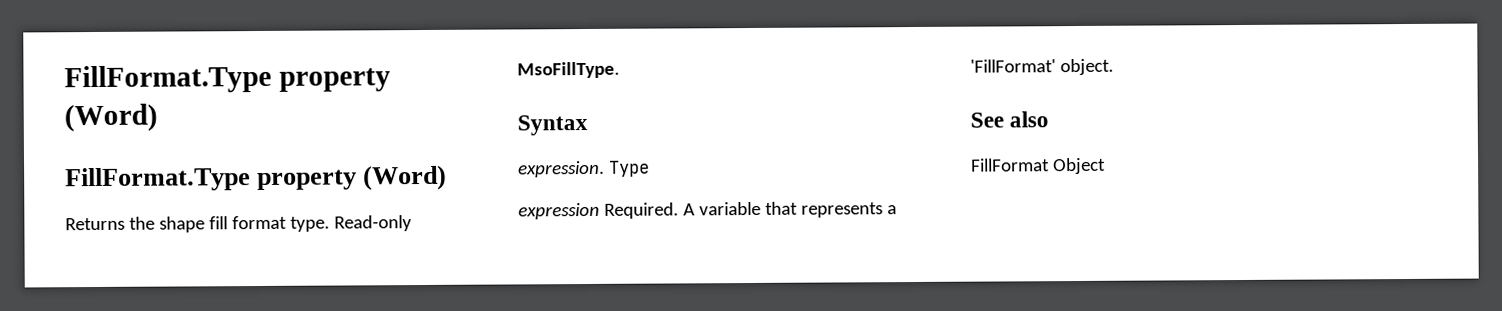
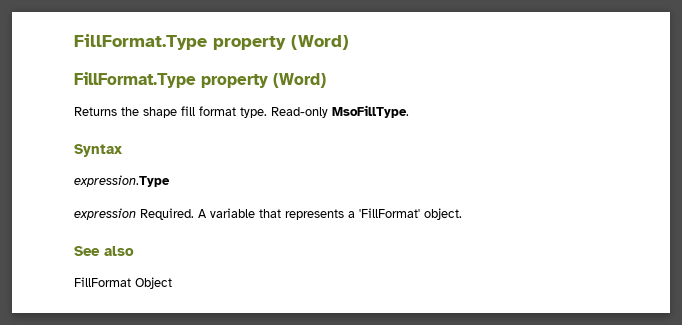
- expression. Type
+ expression.Type

